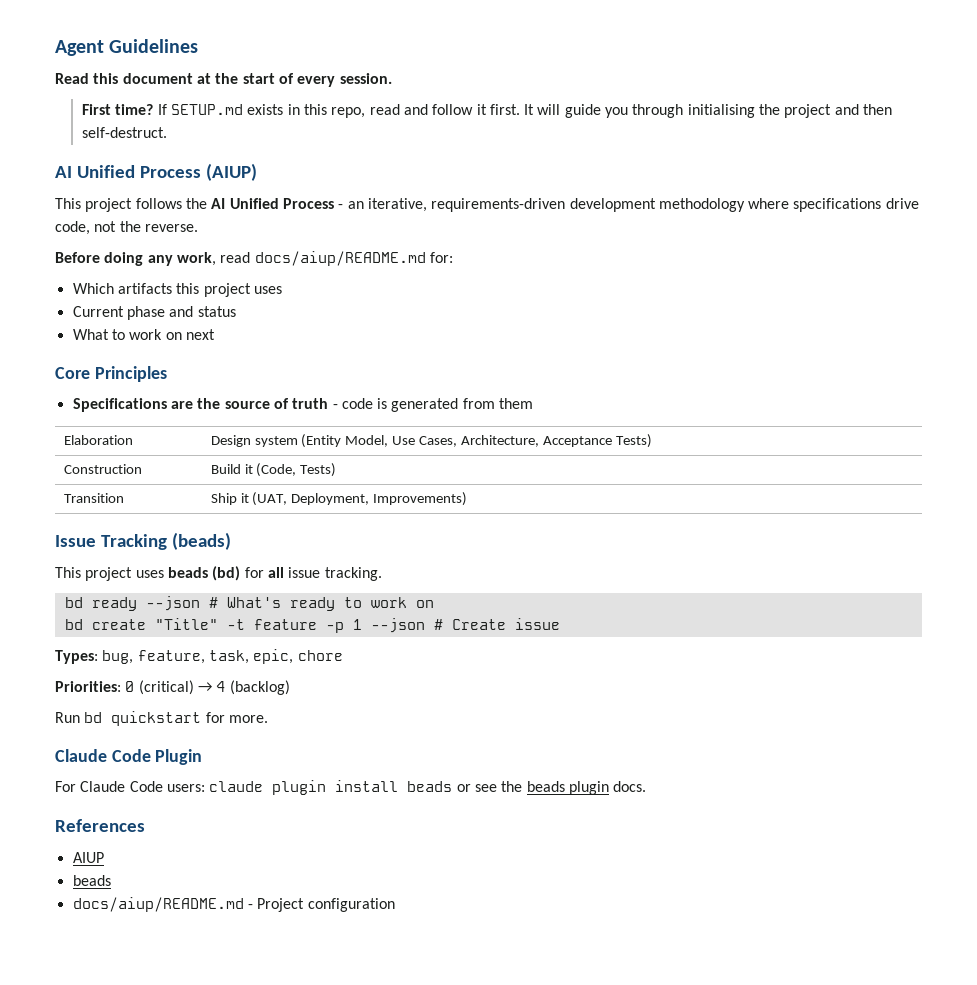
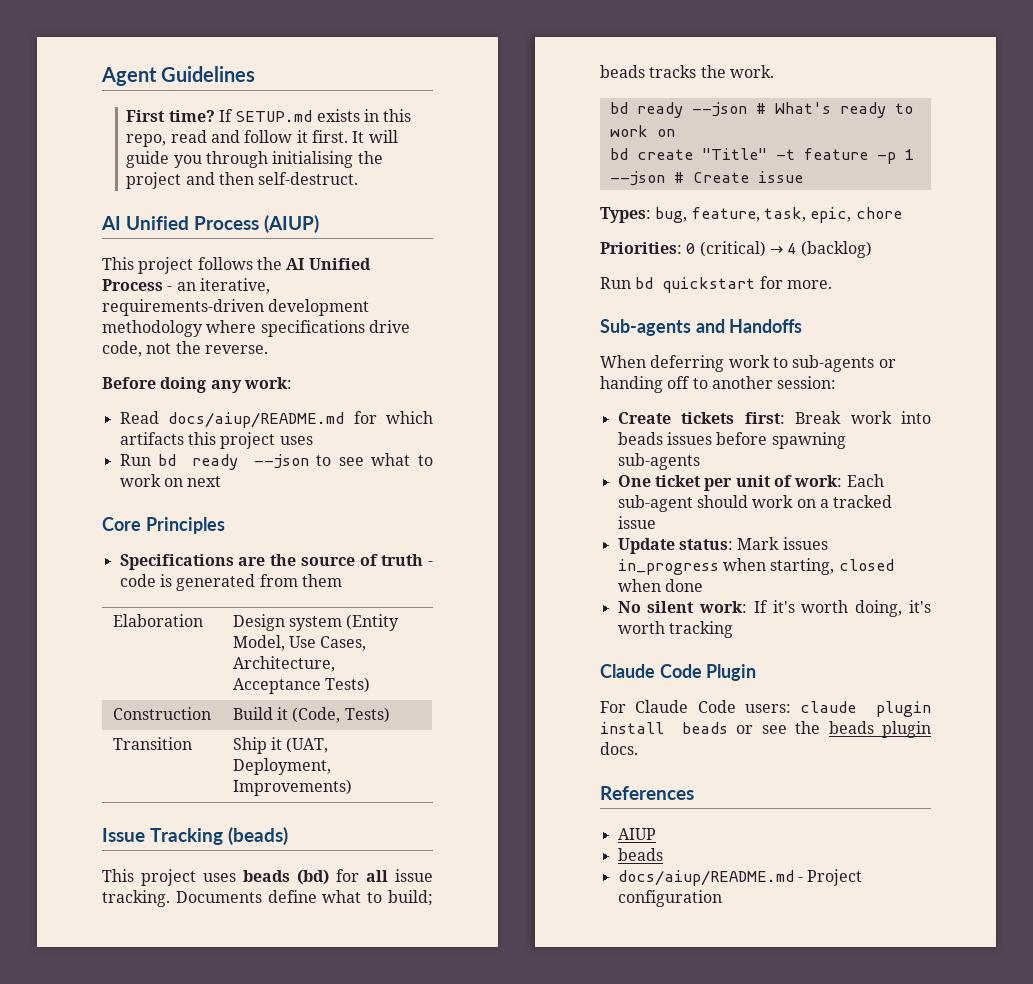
- Read this document at the start of every session.
- Before doing any work, read docs/aiup/README.md for:
- Which artifacts this project uses
+ Before doing any work:
+ Read docs/aiup/README.md for which artifacts this project uses
- Current phase and status
- What to work on next
+ Run bd ready --json to see what to work on next
+ Documents define what to build; beads tracks the work.
+ Sub-agents and Handoffs
+ When deferring work to sub-agents or handing off to another session:
+ Create tickets first: Break work into beads issues before spawning sub-agents
+ One ticket per unit of work: Each sub-agent should work on a tracked issue
+ Update status: Mark issues in_progress when starting, closed when done
+ No silent work: If it's worth doing, it's worth tracking

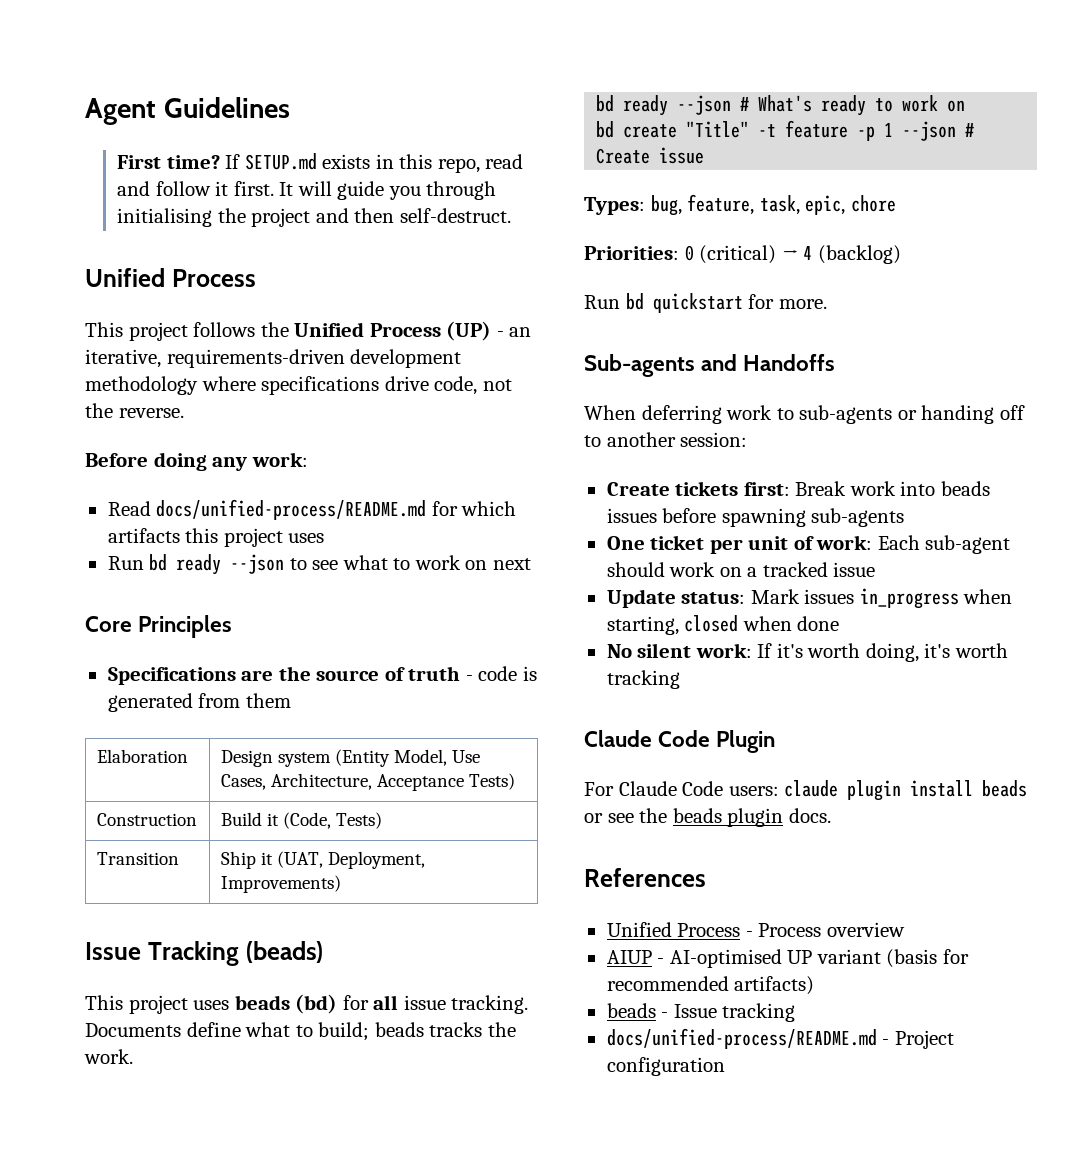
  It will guide you through initialising the project and then self-destruct.
- AI Unified Process (AIUP)
+ Unified Process
- This project follows the AI Unified Process - an iterative, requirements-driven development methodology where specifications drive code, not the reverse.
+ This project follows the Unified Process (UP) - an iterative, requirements-driven development methodology where specifications drive code, not the reverse.
- Read docs/aiup/README.md for which artifacts this project uses
+ Read docs/unified-process/README.md for which artifacts this project uses
- AIUP
- beads
- docs/aiup/README.md - Project configuration
+ Unified Process - Process overview
+ AIUP - AI-optimised UP variant (basis for recommended artifacts)
+ beads - Issue tracking
+ docs/unified-process/README.md - Project configuration

